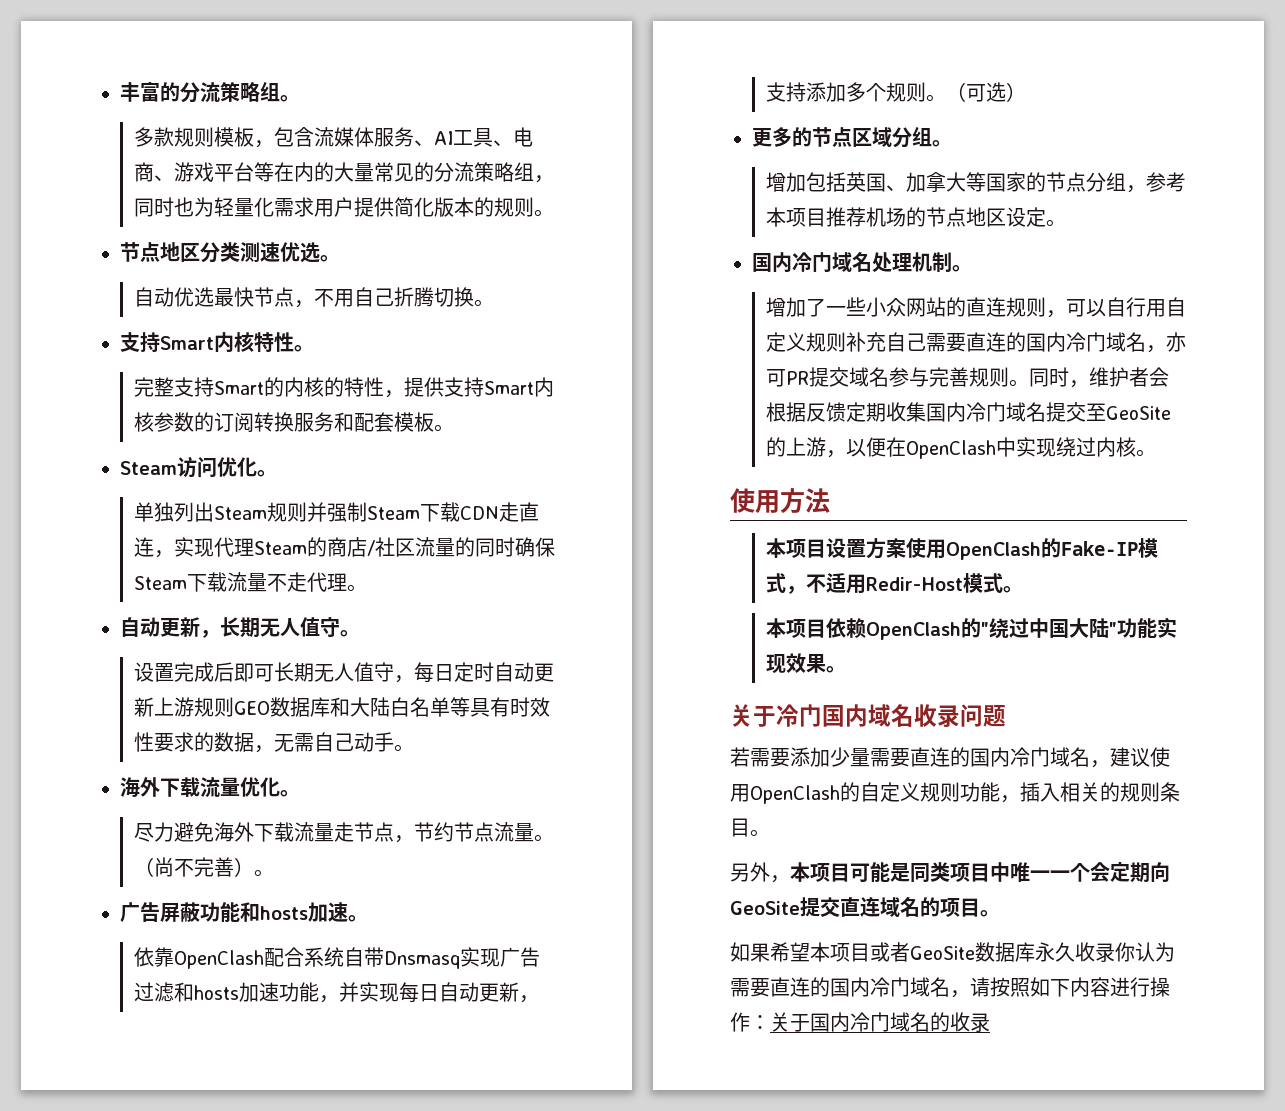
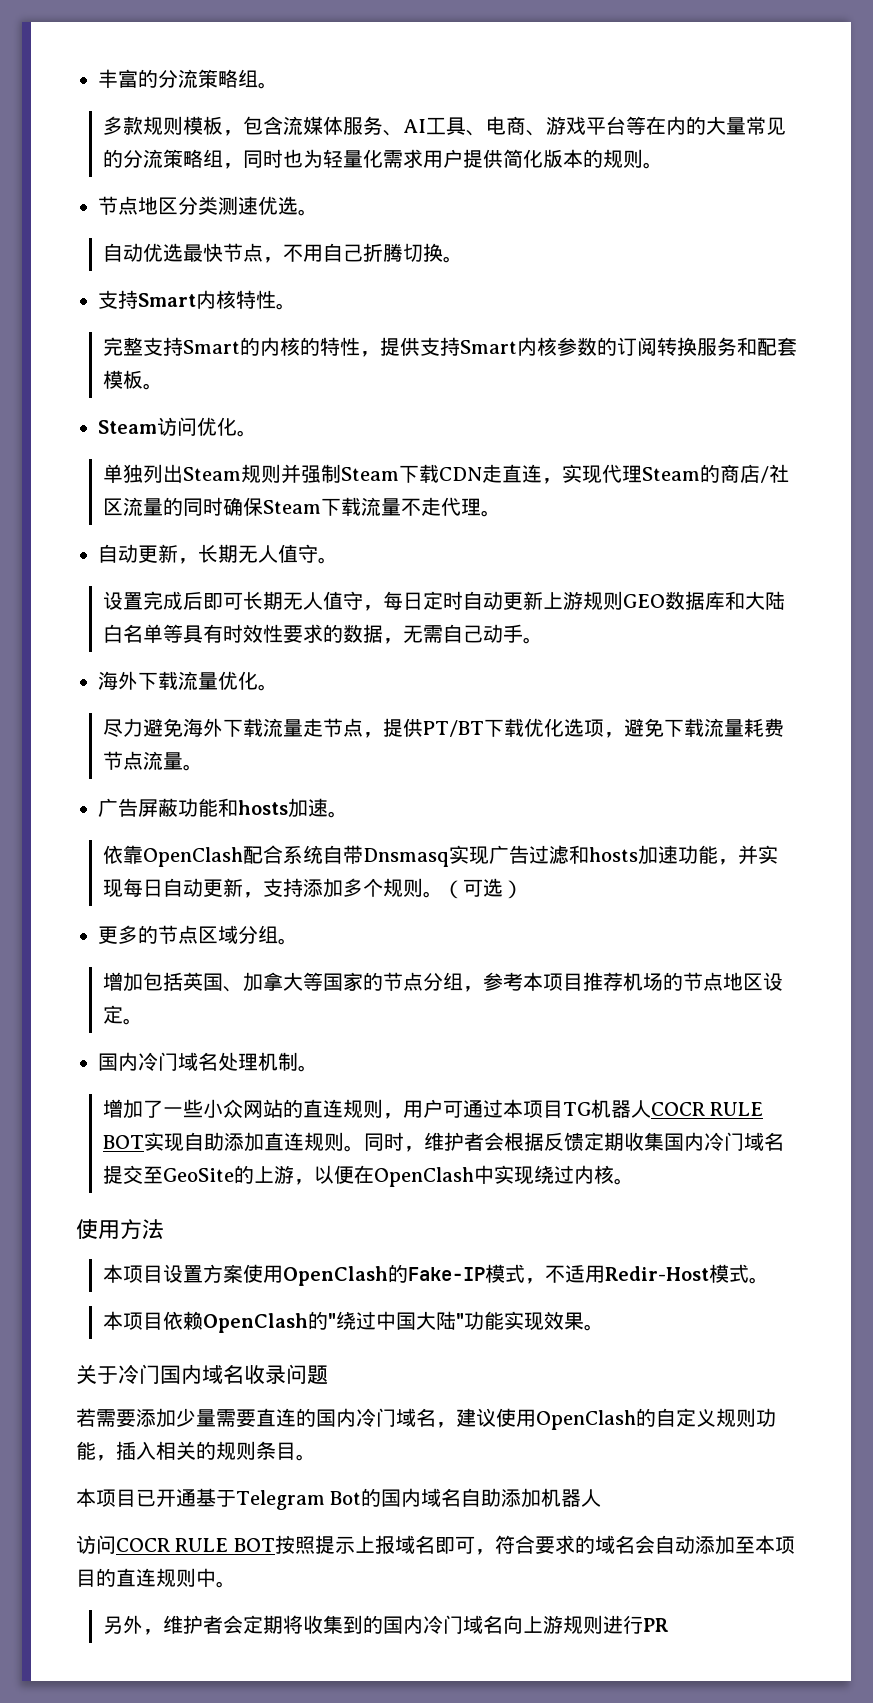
- 尽力避免海外下载流量走节点，节约节点流量。（尚不完善）。
+ 尽力避免海外下载流量走节点，提供PT/BT下载优化选项，避免下载流量耗费节点流量。
- 增加了一些小众网站的直连规则，可以自行用自定义规则补充自己需要直连的国内冷门域名，亦可PR提交域名参与完善规则。
+ 增加了一些小众网站的直连规则，用户可通过本项目TG机器人COCR RULE BOT实现自助添加直连规则。
- 另外，本项目可能是同类项目中唯一一个会定期向GeoSite提交直连域名的项目。
- 如果希望本项目或者GeoSite数据库永久收录你认为需要直连的国内冷门域名，请按照如下内容进行操作：关于国内冷门域名的收录
+ 本项目已开通基于Telegram Bot的国内域名自助添加机器人
+ 访问COCR RULE BOT按照提示上报域名即可，符合要求的域名会自动添加至本项目的直连规则中。
+ 另外，维护者会定期将收集到的国内冷门域名向上游规则进行PR

